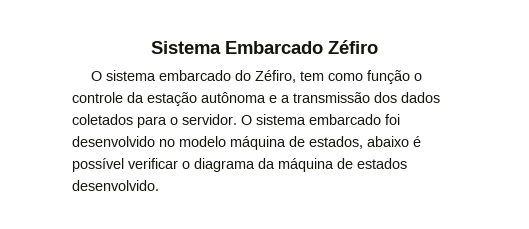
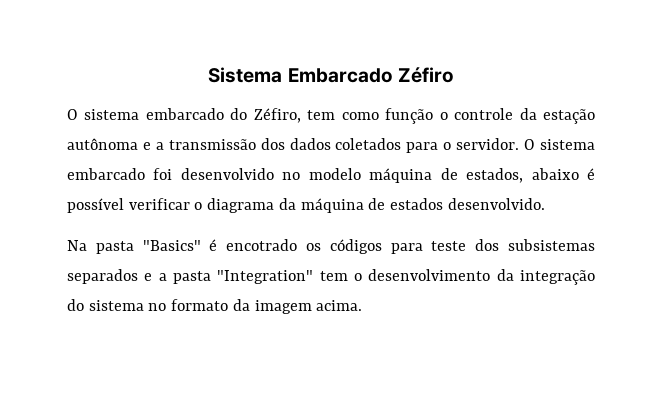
+ Na pasta "Basics" é encotrado os códigos para teste dos subsistemas separados e a pasta "Integration" tem o desenvolvimento da integração do sistema no formato da imagem acima.

